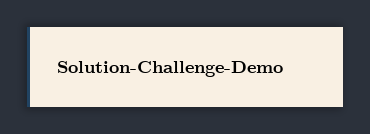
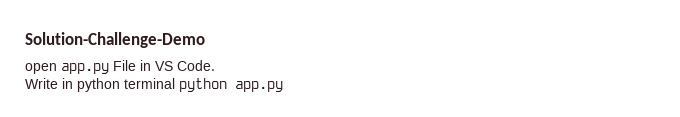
+ open app.py File in VS Code.
+ Write in python terminal python app.py

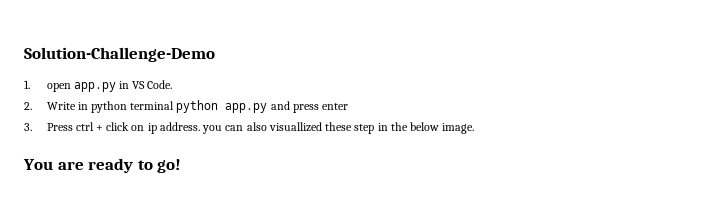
- open app.py File in VS Code.
+ 1. open app.py in VS Code.
- Write in python terminal python app.py
+ 2. Write in python terminal python app.py and press enter
+ 3. Press ctrl + click on ip address. you can also visuallized these step in the below image.
+ You are ready to go!

